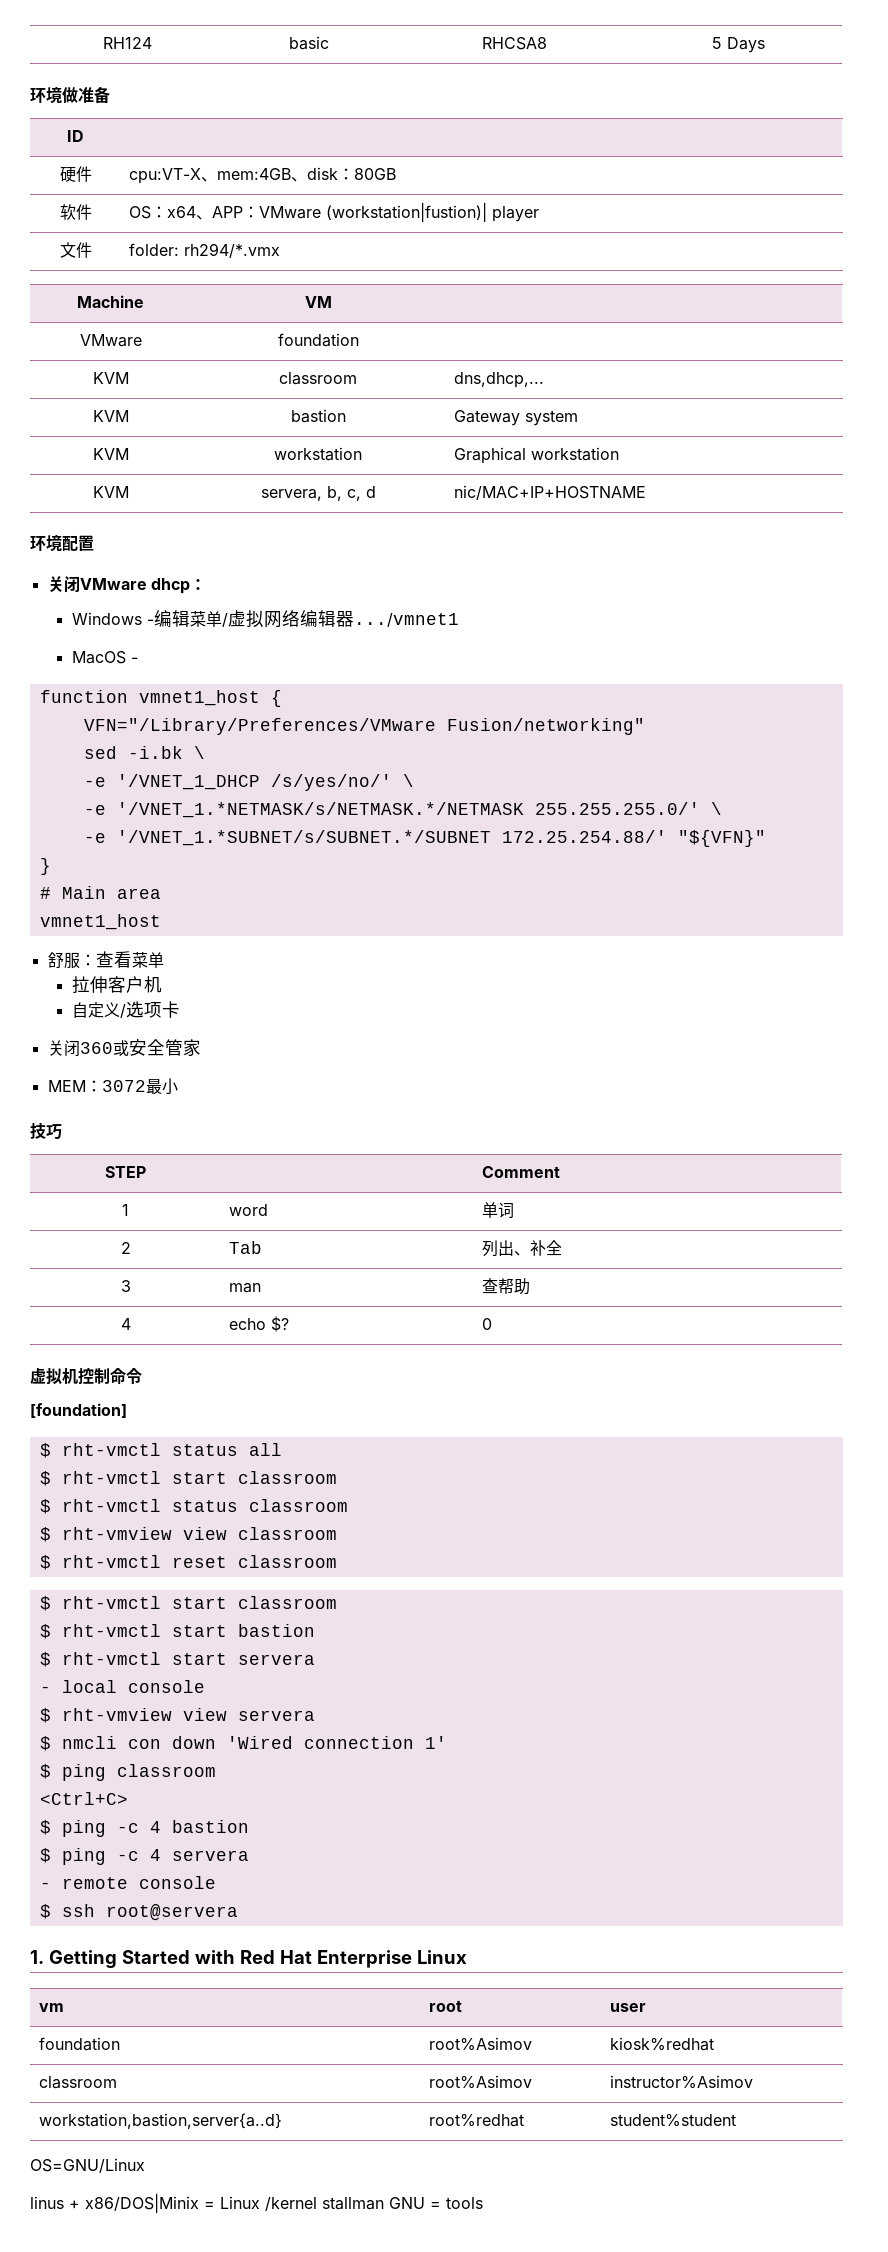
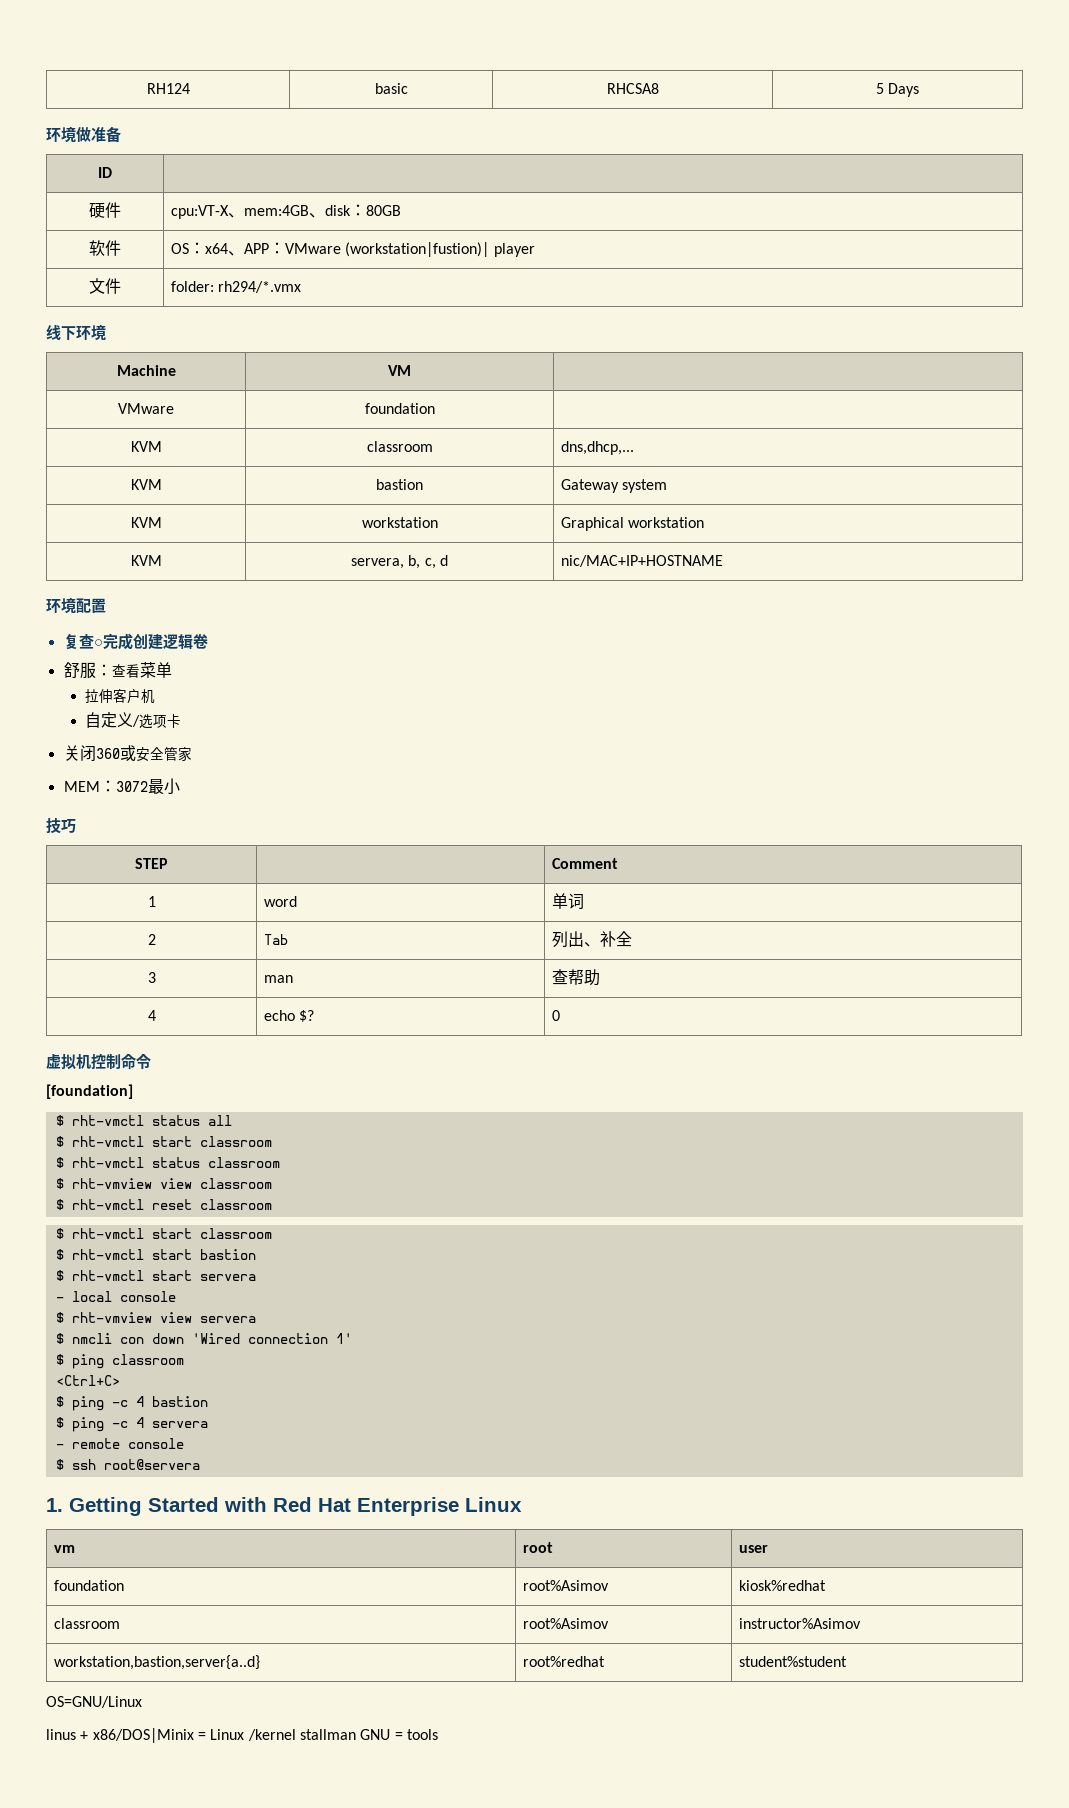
+ 线下环境
- 关闭VMware dhcp：
- Windows -编辑菜单/虚拟网络编辑器.../vmnet1
- MacOS -
- function vmnet1_host {
- VFN="/Library/Preferences/VMware Fusion/networking"
- sed -i.bk \
- -e '/VNET_1_DHCP /s/yes/no/' \
- -e '/VNET_1.*NETMASK/s/NETMASK.*/NETMASK 255.255.255.0/' \
- -e '/VNET_1.*SUBNET/s/SUBNET.*/SUBNET 172.25.254.88/' "${VFN}"
- }
- # Main area
- vmnet1_host
+ 复查○完成创建逻辑卷

